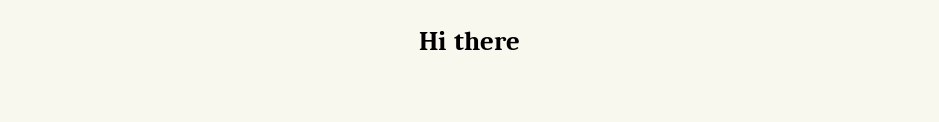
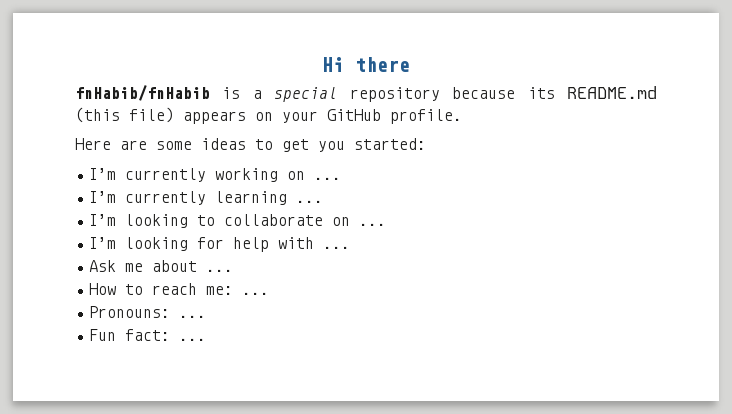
+ fnHabib/fnHabib is a special repository because its README.md (this file) appears on your GitHub profile.
+ Here are some ideas to get you started:
+ I’m currently working on ...
+ I’m currently learning ...
+ I’m looking to collaborate on ...
+ I’m looking for help with ...
+ Ask me about ...
+ How to reach me: ...
+ Pronouns: ...
+ Fun fact: ...

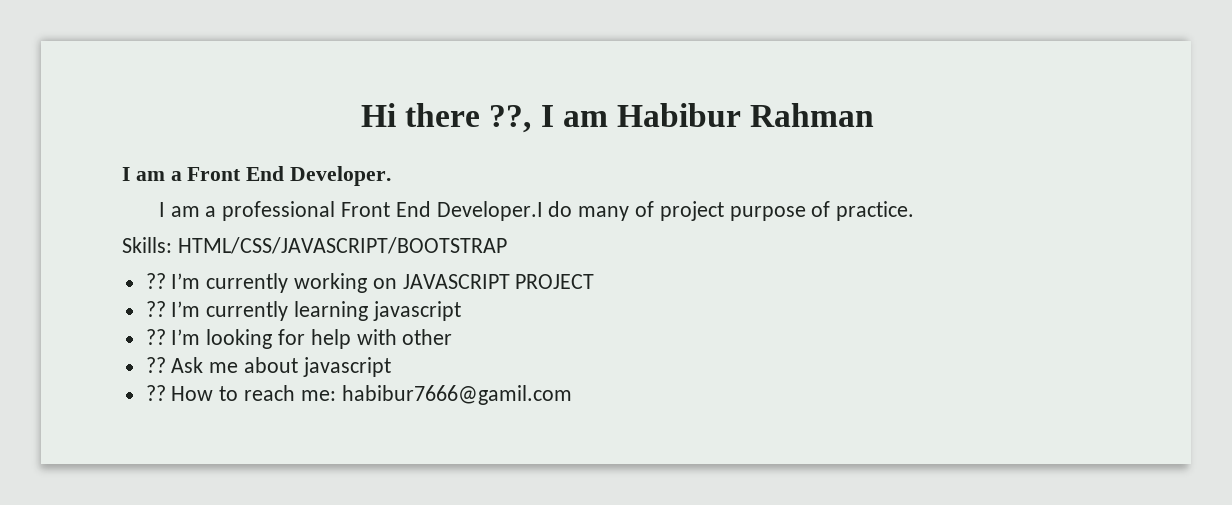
- Hi there
- fnHabib/fnHabib is a special repository because its README.md (this file) appears on your GitHub profile.
- Here are some ideas to get you started:
- I’m currently working on ...
- I’m currently learning ...
- I’m looking to collaborate on ...
- I’m looking for help with ...
- Ask me about ...
- How to reach me: ...
- Pronouns: ...
- Fun fact: ...
+ Hi there ??, I am Habibur Rahman
+ I am a Front End Developer.
+ I am a professional Front End Developer.I do many of project purpose of practice.
+ Skills: HTML/CSS/JAVASCRIPT/BOOTSTRAP
+ ?? I’m currently working on JAVASCRIPT PROJECT
+ ?? I’m currently learning javascript
+ ?? I’m looking for help with other
+ ?? Ask me about javascript
+ ?? How to reach me: habibur7666@gamil.com

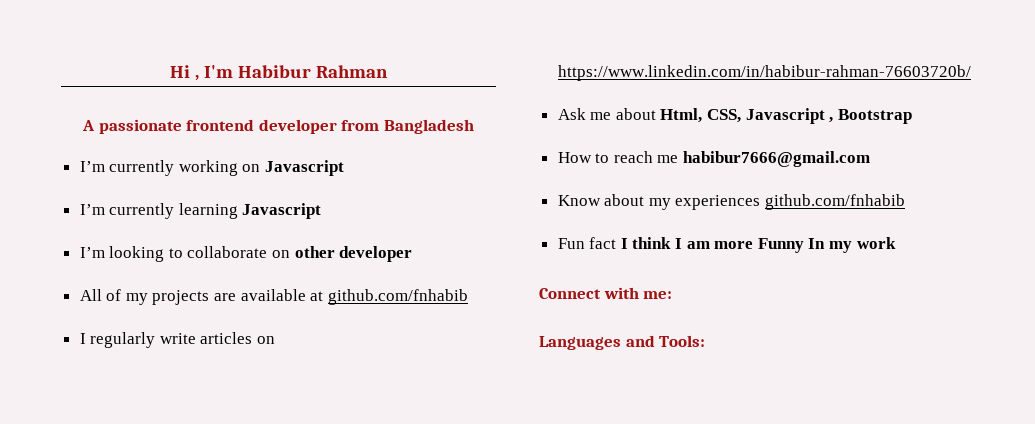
- Hi there ??, I am Habibur Rahman
- I am a Front End Developer.
- I am a professional Front End Developer.I do many of project purpose of practice.
- Skills: HTML/CSS/JAVASCRIPT/BOOTSTRAP
- ?? I’m currently working on JAVASCRIPT PROJECT
- ?? I’m currently learning javascript
- ?? I’m looking for help with other
- ?? Ask me about javascript
- ?? How to reach me: habibur7666@gamil.com
+ Hi , I'm Habibur Rahman
+ A passionate frontend developer from Bangladesh
+ I’m currently working on Javascript
+ I’m currently learning Javascript
+ I’m looking to collaborate on other developer
+ All of my projects are available at github.com/fnhabib
+ I regularly write articles on https://www.linkedin.com/in/habibur-rahman-76603720b/
+ Ask me about Html, CSS, Javascript , Bootstrap
+ How to reach me habibur7666@gmail.com
+ Know about my experiences github.com/fnhabib
+ Fun fact I think I am more Funny In my work
+ Connect with me:
+ Languages and Tools:

